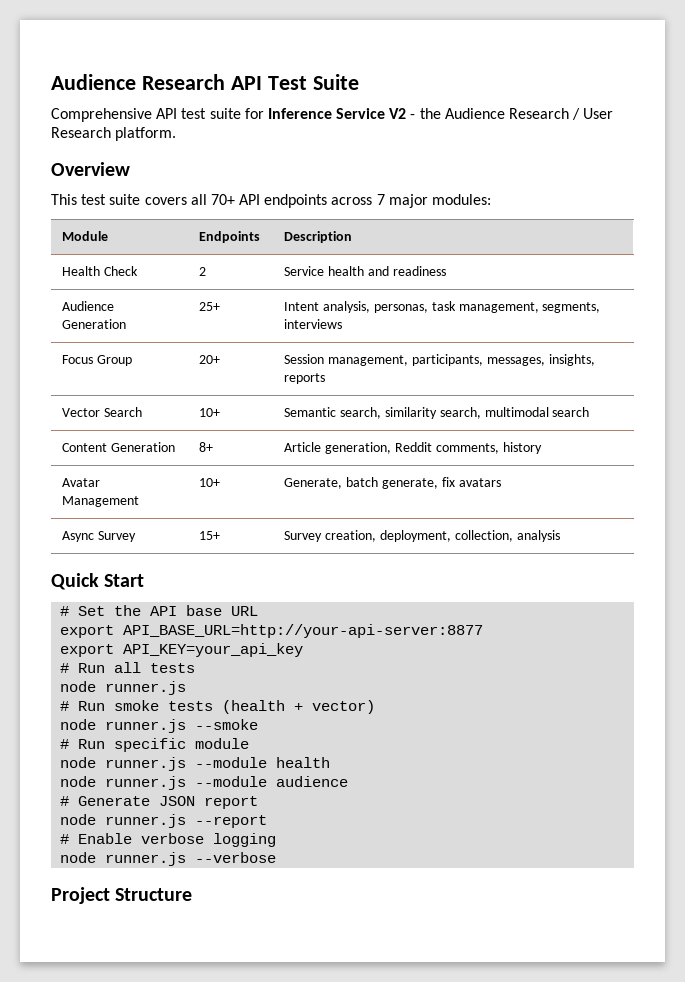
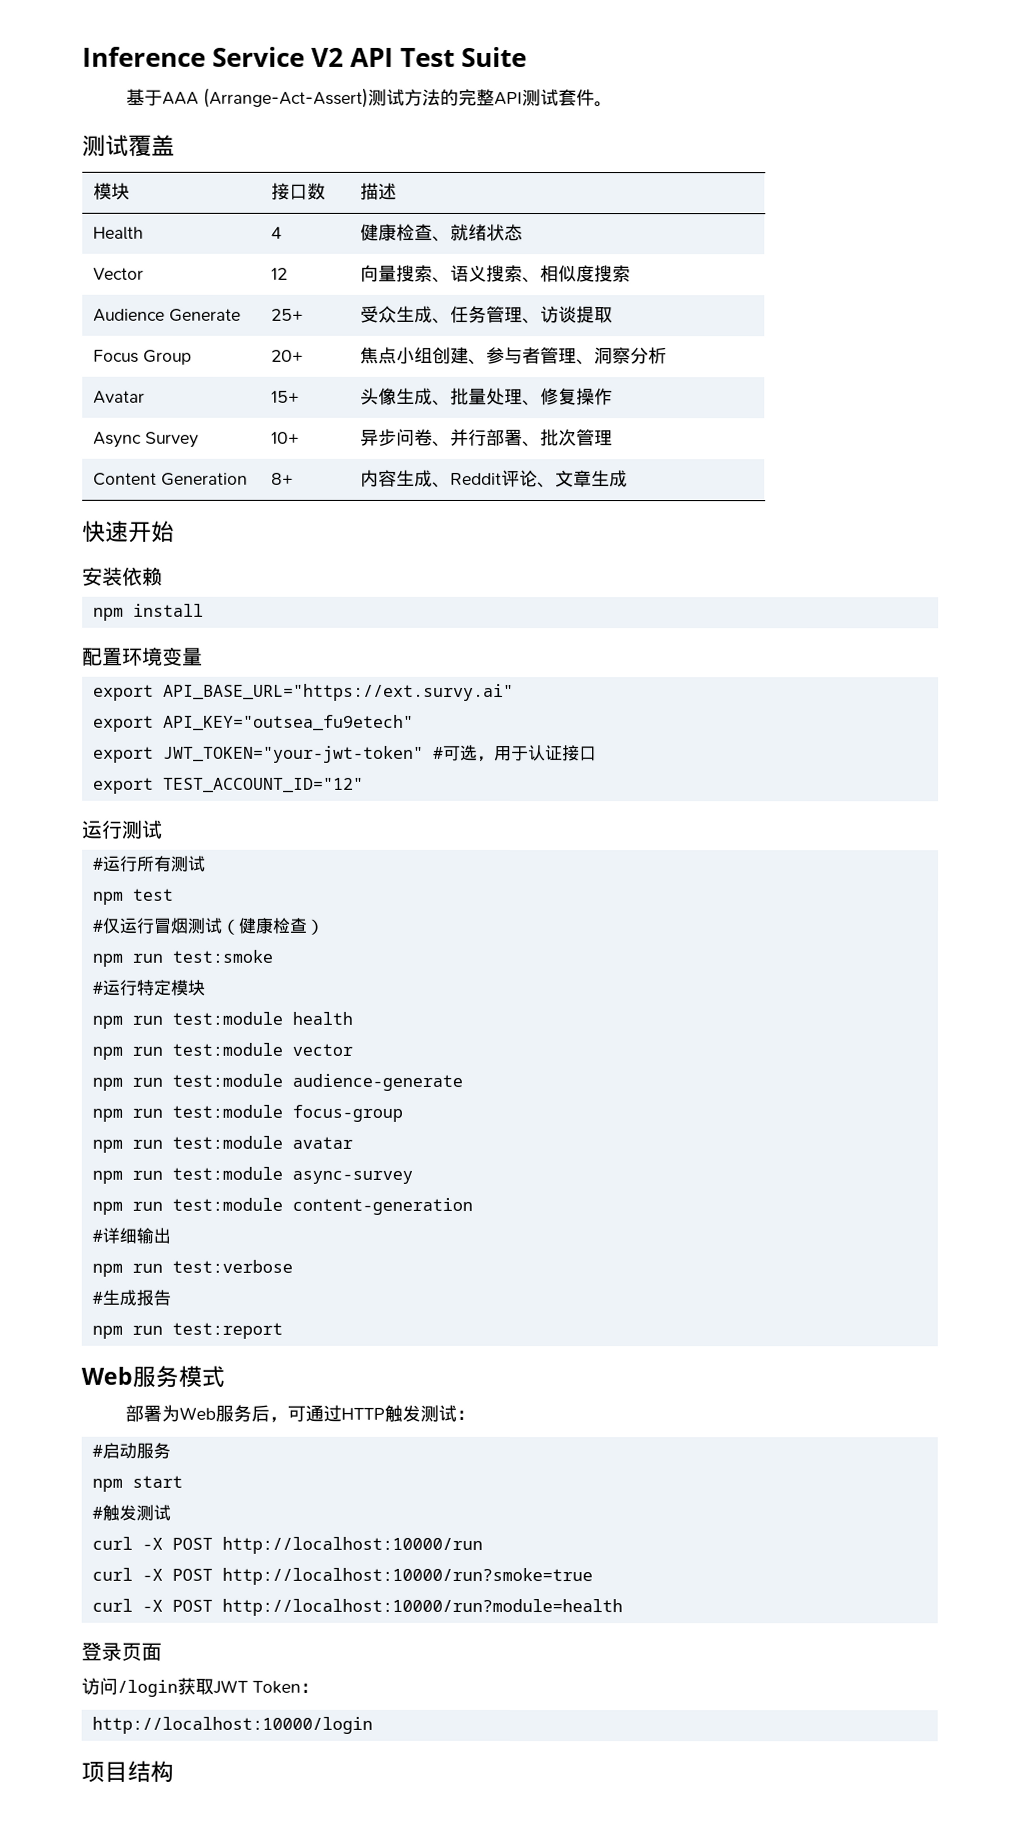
- Audience Research API Test Suite
+ Inference Service V2 API Test Suite
- Comprehensive API test suite for Inference Service V2 - the Audience Research / User Research platform.
- Overview
- This test suite covers all 70+ API endpoints across 7 major modules:
- Module | Endpoints | Description
- Health Check | 2 | Service health and readiness
- Audience Generation | 25+ | Intent analysis, personas, task management, segments, interviews
- Focus Group | 20+ | Session management, participants, messages, insights, reports
- Vector Search | 10+ | Semantic search, similarity search, multimodal search
- Content Generation | 8+ | Article generation, Reddit comments, history
- Avatar Management | 10+ | Generate, batch generate, fix avatars
- Async Survey | 15+ | Survey creation, deployment, collection, analysis
- Quick Start
- # Set the API base URL
- export API_BASE_URL=http://your-api-server:8877
- export API_KEY=your_api_key
- # Run all tests
- node runner.js
- # Run smoke tests (health + vector)
- node runner.js --smoke
- # Run specific module
- node runner.js --module health
- node runner.js --module audience
- # Generate JSON report
- node runner.js --report
- # Enable verbose logging
- node runner.js --verbose
- Project Structure
+ 基于AAA (Arrange-Act-Assert)测试方法的完整API测试套件。
+ 测试覆盖
+ 模块 | 接口数 | 描述
+ Health | 4 | 健康检查、就绪状态
+ Vector | 12 | 向量搜索、语义搜索、相似度搜索
+ Audience Generate | 25+ | 受众生成、任务管理、访谈提取
+ Focus Group | 20+ | 焦点小组创建、参与者管理、洞察分析
+ Avatar | 15+ | 头像生成、批量处理、修复操作
+ Async Survey | 10+ | 异步问卷、并行部署、批次管理
+ Content Generation | 8+ | 内容生成、Reddit评论、文章生成
+ 快速开始
+ 安装依赖
+ npm install
+ 配置环境变量
+ export API_BASE_URL="https://ext.survy.ai"
+ export API_KEY="outsea_fu9etech"
+ export JWT_TOKEN="your-jwt-token" #可选，用于认证接口
+ export TEST_ACCOUNT_ID="12"
+ 运行测试
+ #运行所有测试
+ npm test
+ #仅运行冒烟测试（健康检查）
+ npm run test:smoke
+ #运行特定模块
+ npm run test:module health
+ npm run test:module vector
+ npm run test:module audience-generate
+ npm run test:module focus-group
+ npm run test:module avatar
+ npm run test:module async-survey
+ npm run test:module content-generation
+ #详细输出
+ npm run test:verbose
+ #生成报告
+ npm run test:report
+ Web服务模式
+ 部署为Web服务后，可通过HTTP触发测试：
+ #启动服务
+ npm start
+ #触发测试
+ curl -X POST http://localhost:10000/run
+ curl -X POST http://localhost:10000/run?smoke=true
+ curl -X POST http://localhost:10000/run?module=health
+ 登录页面
+ 访问/login获取JWT Token：
+ http://localhost:10000/login
+ 项目结构

